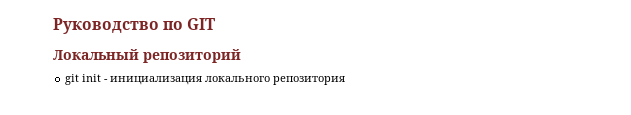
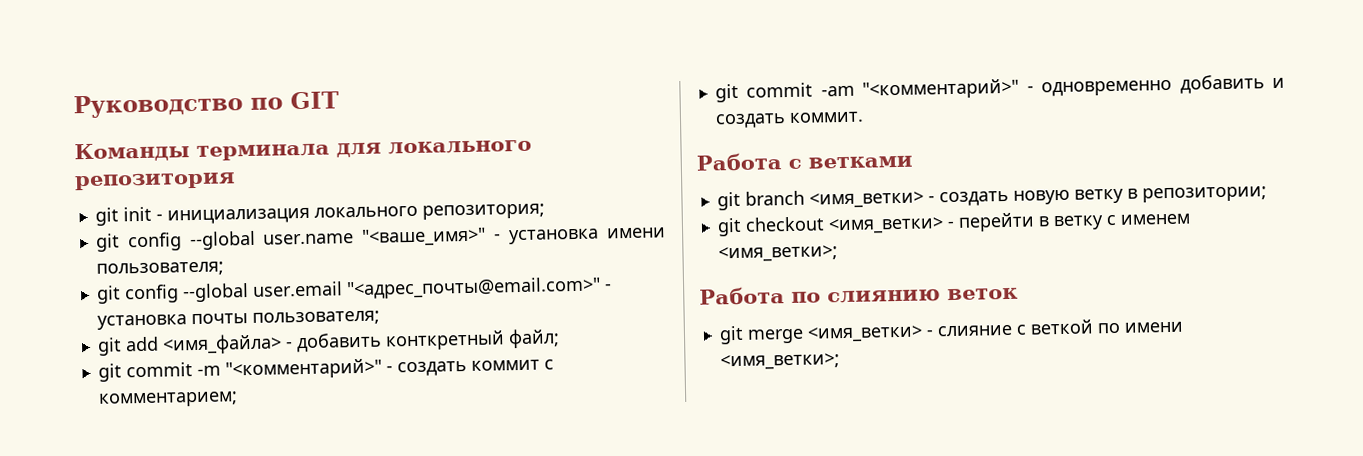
- Локальный репозиторий
+ Команды терминала для локального репозитория
- git init - инициализация локального репозитория
+ git init - инициализация локального репозитория;
+ git config --global user.name "<ваше_имя>" - установка имени пользователя;
+ git config --global user.email "<адрес_почты@email.com>" - установка почты пользователя;
+ git add <имя_файла> - добавить конткретный файл;
+ git commit -m "<комментарий>" - создать коммит с комментарием;
+ git commit -am "<комментарий>" - одновременно добавить и создать коммит.
+ Работа с ветками
+ git branch <имя_ветки> - создать новую ветку в репозитории;
+ git checkout <имя_ветки> - перейти в ветку с именем <имя_ветки>;
+ Работа по слиянию веток
+ git merge <имя_ветки> - слияние с веткой по имени <имя_ветки>;

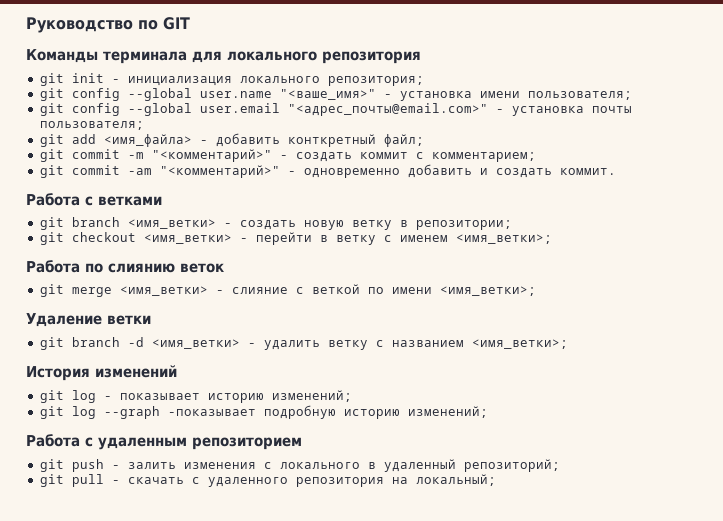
+ Удаление ветки
+ git branch -d <имя_ветки> - удалить ветку с названием <имя_ветки>;
+ История изменений
+ git log - показывает историю изменений;
+ git log --graph -показывает подробную историю изменений;
+ Работа с удаленным репозиторием
+ git push - залить изменения с локального в удаленный репозиторий;
+ git pull - скачать с удаленного репозитория на локальный;

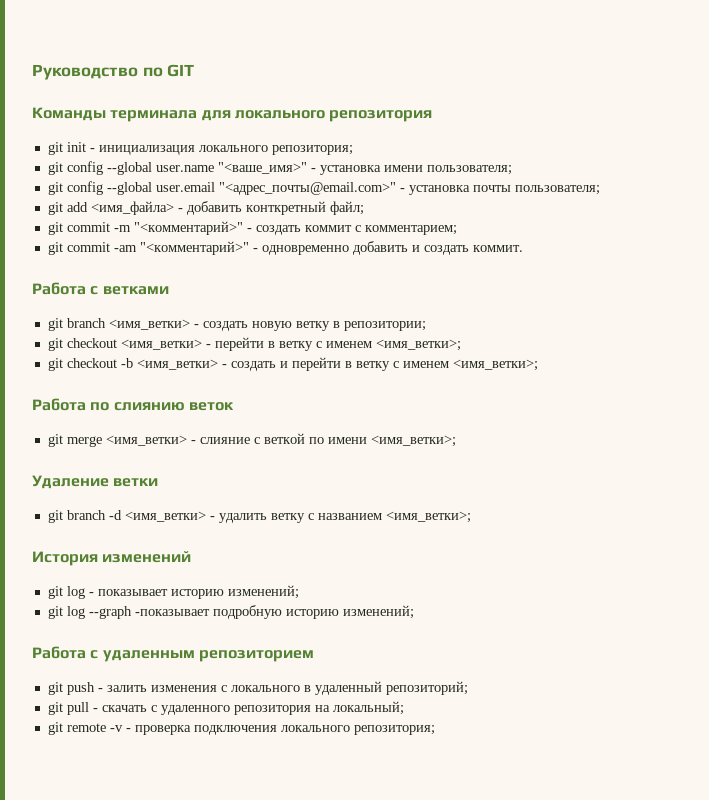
+ git checkout -b <имя_ветки> - создать и перейти в ветку с именем <имя_ветки>;
+ git remote -v - проверка подключения локального репозитория;

